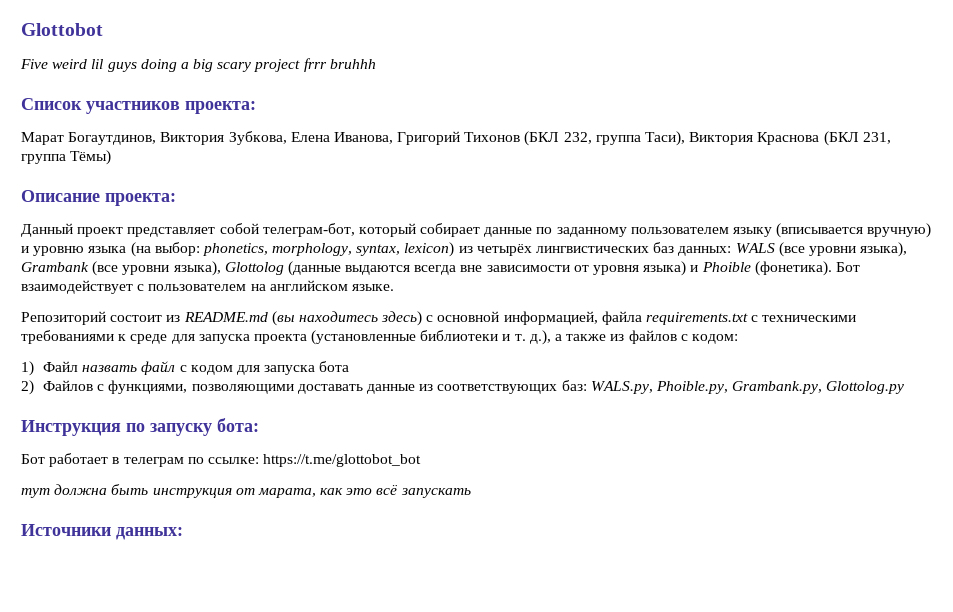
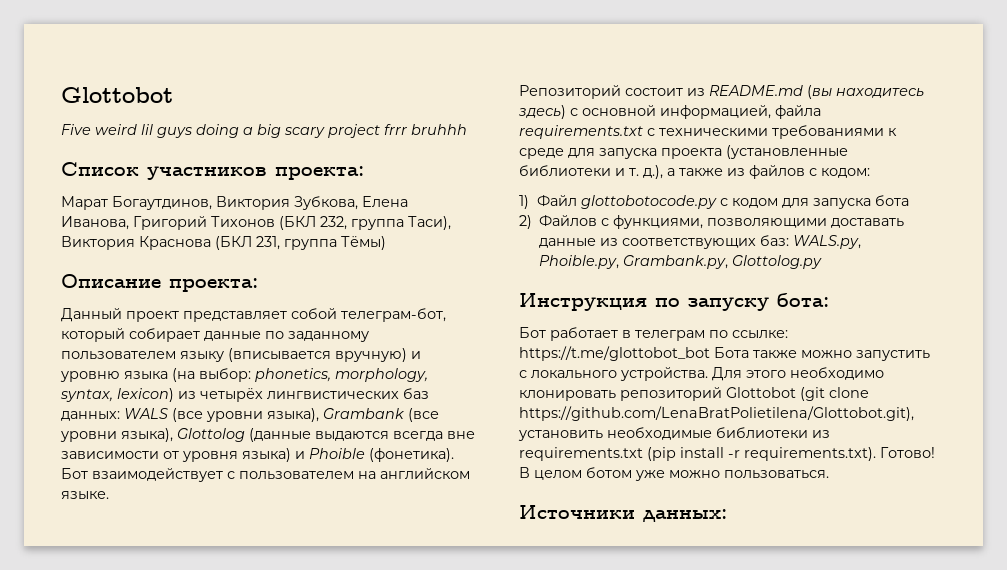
- 1) Файл назвать файл с кодом для запуска бота
+ 1) Файл glottobotocode.py с кодом для запуска бота
- Бот работает в телеграм по ссылке: https://t.me/glottobot_bot
- тут должна быть инструкция от марата, как это всё запускать
+ Бот работает в телеграм по ссылке: https://t.me/glottobot_bot Бота также можно запустить с локального устройства. Для этого необходимо клонировать репозиторий Glottobot (git clone https://github.com/LenaBratPolietilena/Glottobot.git), установить необходимые библиотеки из requirements.txt (pip install -r requirements.txt). Готово! В целом ботом уже можно пользоваться.

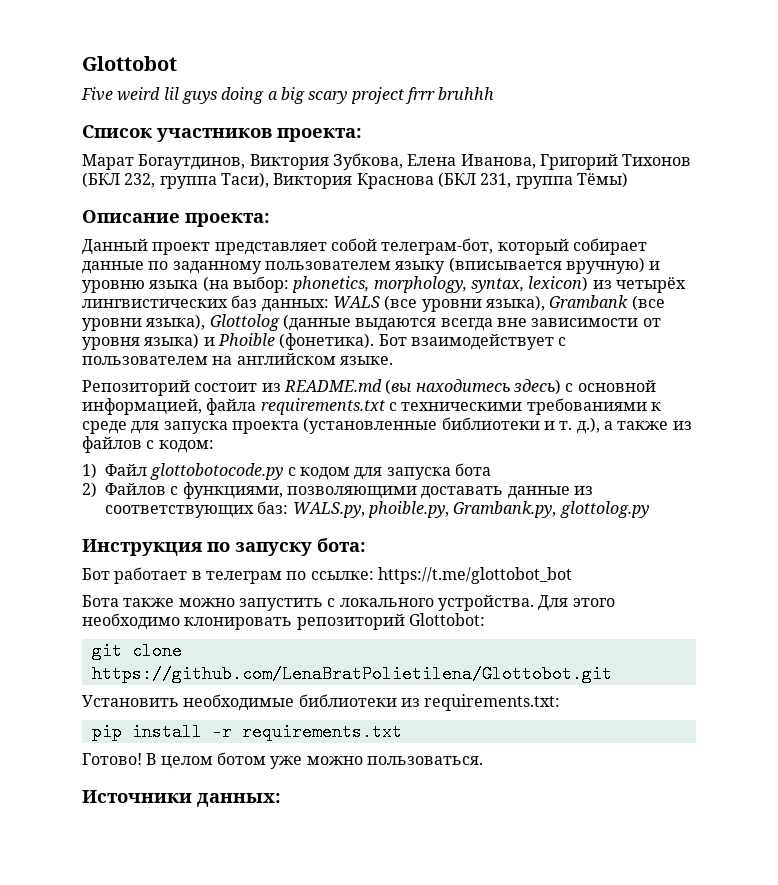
- 2) Файлов с функциями, позволяющими доставать данные из соответствующих баз: WALS.py, Phoible.py, Grambank.py, Glottolog.py
+ 2) Файлов с функциями, позволяющими доставать данные из соответствующих баз: WALS.py, phoible.py, Grambank.py, glottolog.py
- Бот работает в телеграм по ссылке: https://t.me/glottobot_bot Бота также можно запустить с локального устройства.
+ Бот работает в телеграм по ссылке: https://t.me/glottobot_bot
+ Бота также можно запустить с локального устройства.
- Для этого необходимо клонировать репозиторий Glottobot (git clone https://github.com/LenaBratPolietilena/Glottobot.git), установить необходимые библиотеки из requirements.txt (pip install -r requirements.txt). Готово!
+ Для этого необходимо клонировать репозиторий Glottobot:
+ git clone https://github.com/LenaBratPolietilena/Glottobot.git
+ Установить необходимые библиотеки из requirements.txt:
+ pip install -r requirements.txt
+ Готово!

